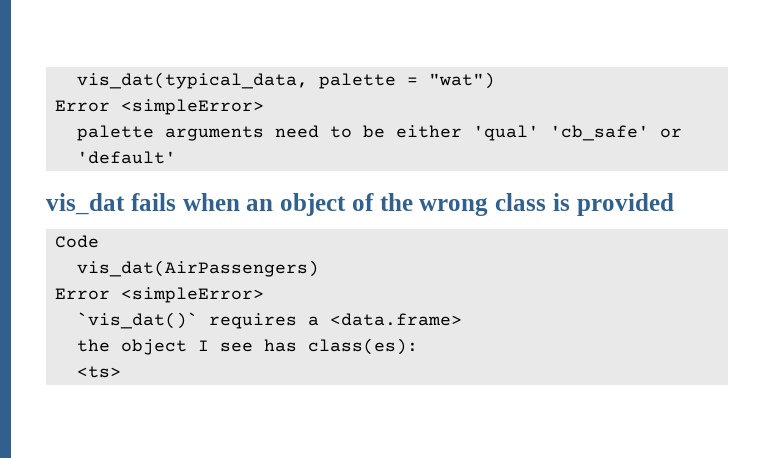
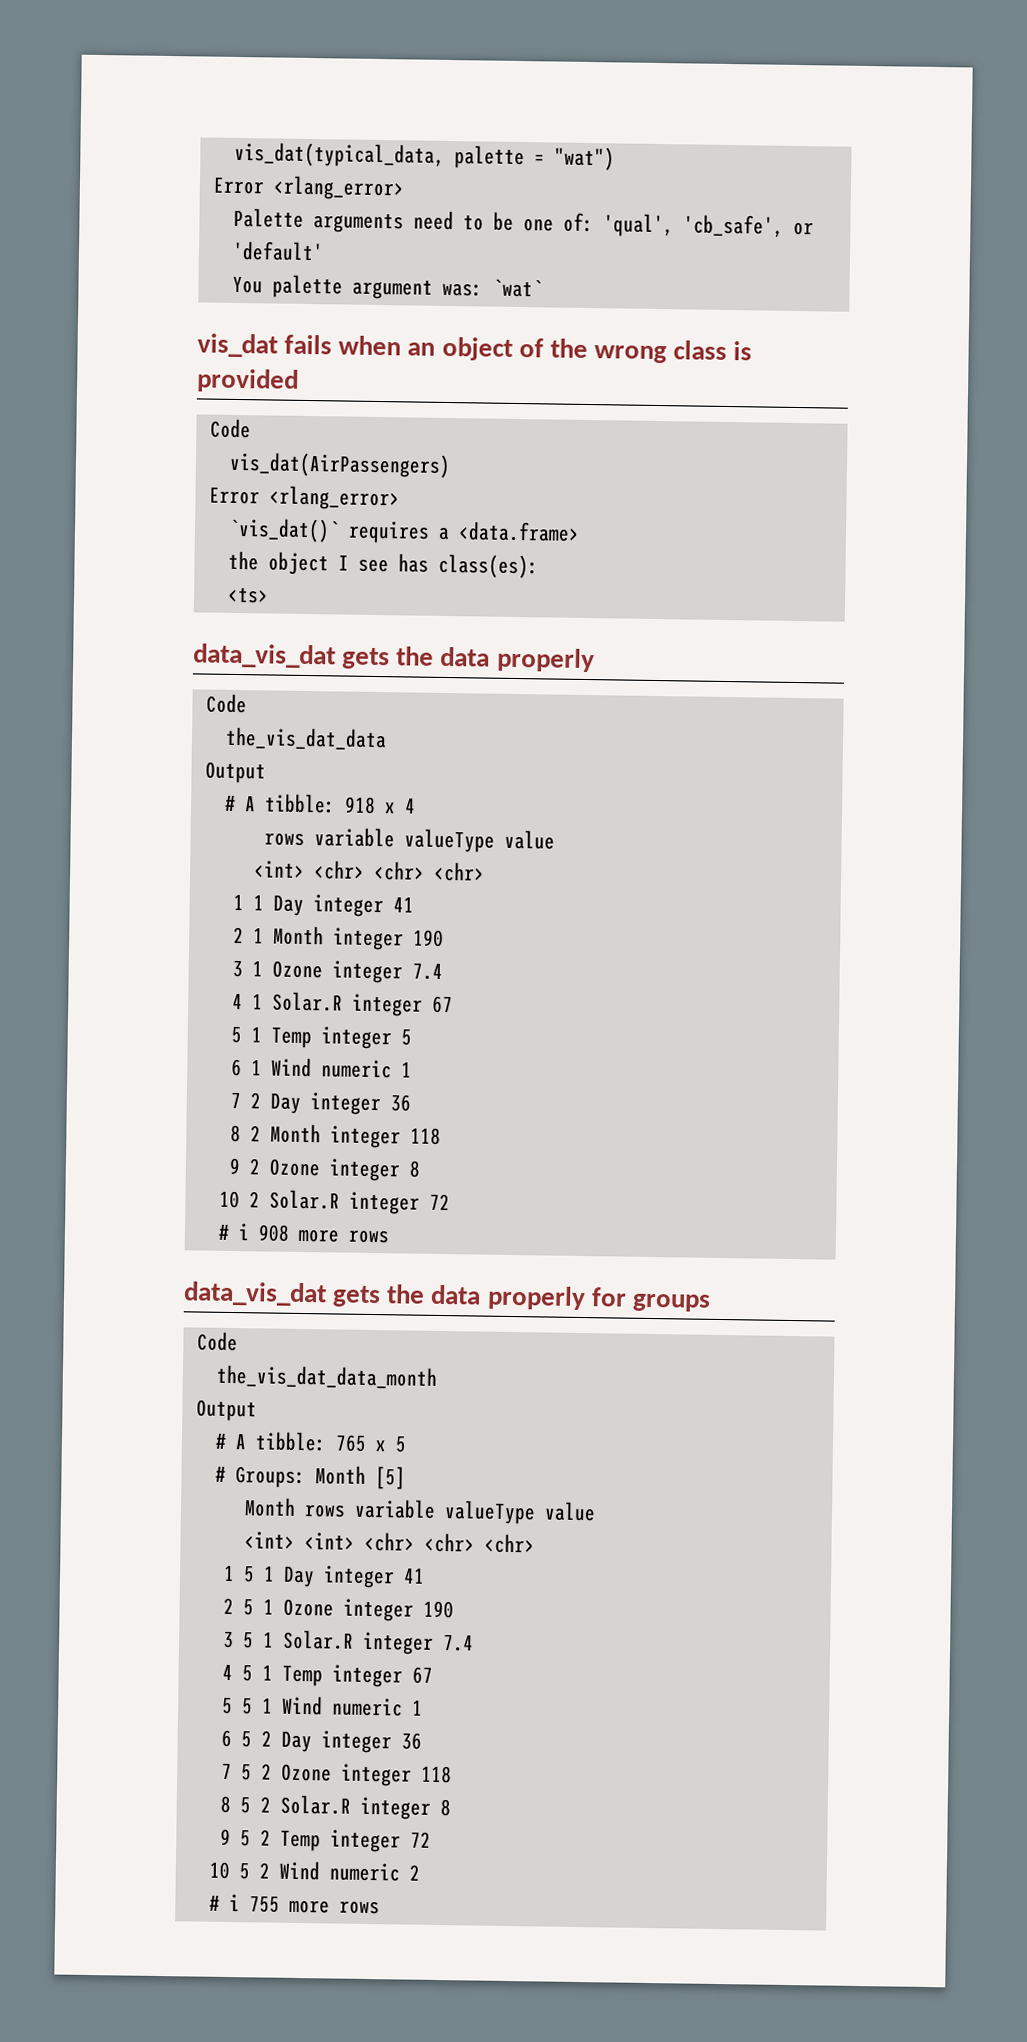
  vis_dat(typical_data, palette = "wat")
- Error <simpleError>
- palette arguments need to be either 'qual' 'cb_safe' or 'default'
+ Error <rlang_error>
+ Palette arguments need to be one of: 'qual', 'cb_safe', or 'default'
+ You palette argument was: `wat`
  vis_dat(AirPassengers)
- Error <simpleError>
+ Error <rlang_error>
  <ts>
+ data_vis_dat gets the data properly
+ Code
+ the_vis_dat_data
+ Output
+ # A tibble: 918 x 4
+ rows variable valueType value
+ <int> <chr> <chr> <chr>
+ 1 1 Day integer 41
+ 2 1 Month integer 190
+ 3 1 Ozone integer 7.4
+ 4 1 Solar.R integer 67
+ 5 1 Temp integer 5
+ 6 1 Wind numeric 1
+ 7 2 Day integer 36
+ 8 2 Month integer 118
+ 9 2 Ozone integer 8
+ 10 2 Solar.R integer 72
+ # i 908 more rows
+ data_vis_dat gets the data properly for groups
+ Code
+ the_vis_dat_data_month
+ Output
+ # A tibble: 765 x 5
+ # Groups: Month [5]
+ Month rows variable valueType value
+ <int> <int> <chr> <chr> <chr>
+ 1 5 1 Day integer 41
+ 2 5 1 Ozone integer 190
+ 3 5 1 Solar.R integer 7.4
+ 4 5 1 Temp integer 67
+ 5 5 1 Wind numeric 1
+ 6 5 2 Day integer 36
+ 7 5 2 Ozone integer 118
+ 8 5 2 Solar.R integer 8
+ 9 5 2 Temp integer 72
+ 10 5 2 Wind numeric 2
+ # i 755 more rows

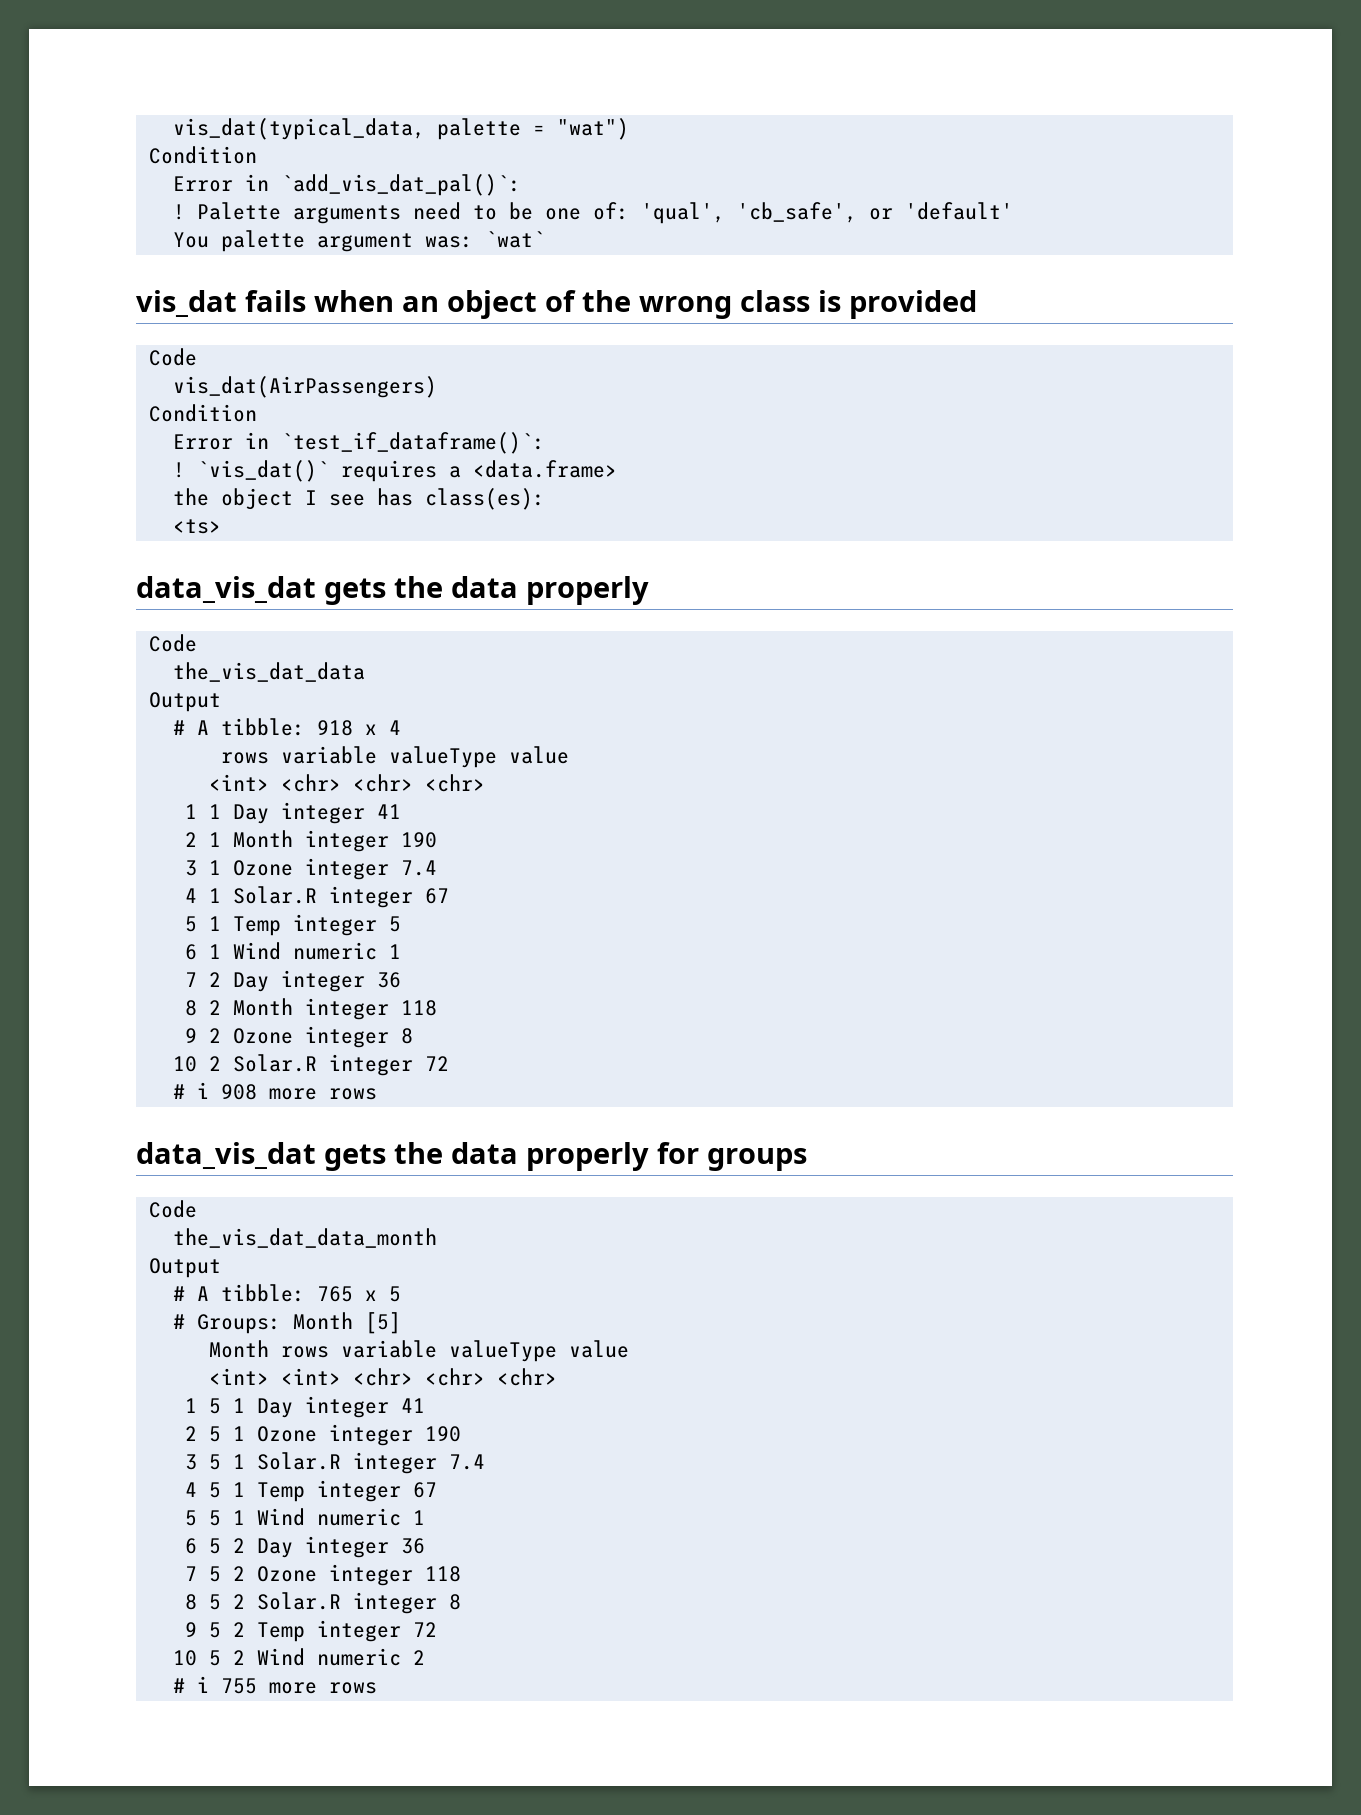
  vis_dat(typical_data, palette = "wat")
- Error <rlang_error>
- Palette arguments need to be one of: 'qual', 'cb_safe', or 'default'
+ Condition
+ Error in `add_vis_dat_pal()`:
+ ! Palette arguments need to be one of: 'qual', 'cb_safe', or 'default'
  vis_dat(AirPassengers)
- Error <rlang_error>
- `vis_dat()` requires a <data.frame>
+ Condition
+ Error in `test_if_dataframe()`:
+ ! `vis_dat()` requires a <data.frame>

